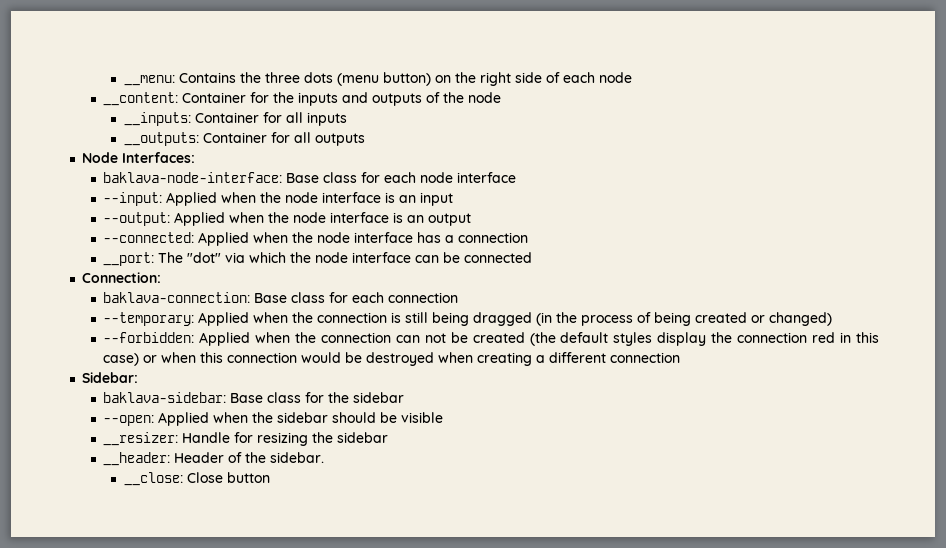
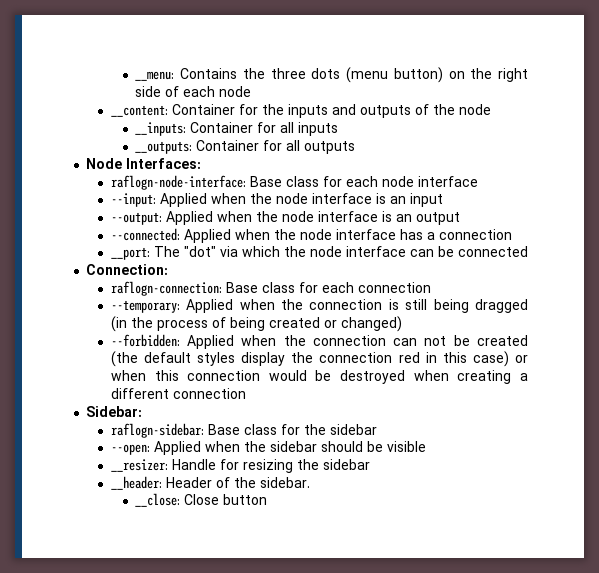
- baklava-node-interface: Base class for each node interface
+ raflogn-node-interface: Base class for each node interface
- baklava-connection: Base class for each connection
+ raflogn-connection: Base class for each connection
- baklava-sidebar: Base class for the sidebar
+ raflogn-sidebar: Base class for the sidebar

